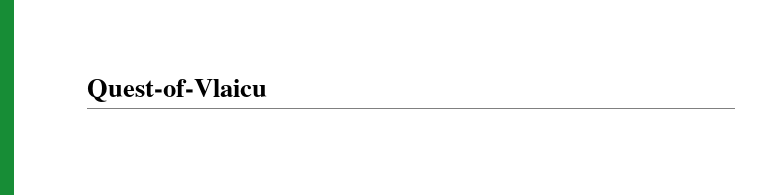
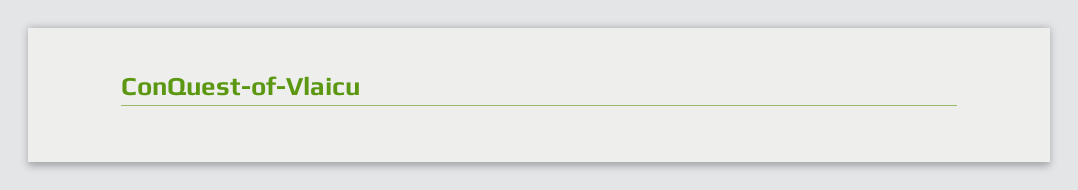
- Quest-of-Vlaicu
+ ConQuest-of-Vlaicu

